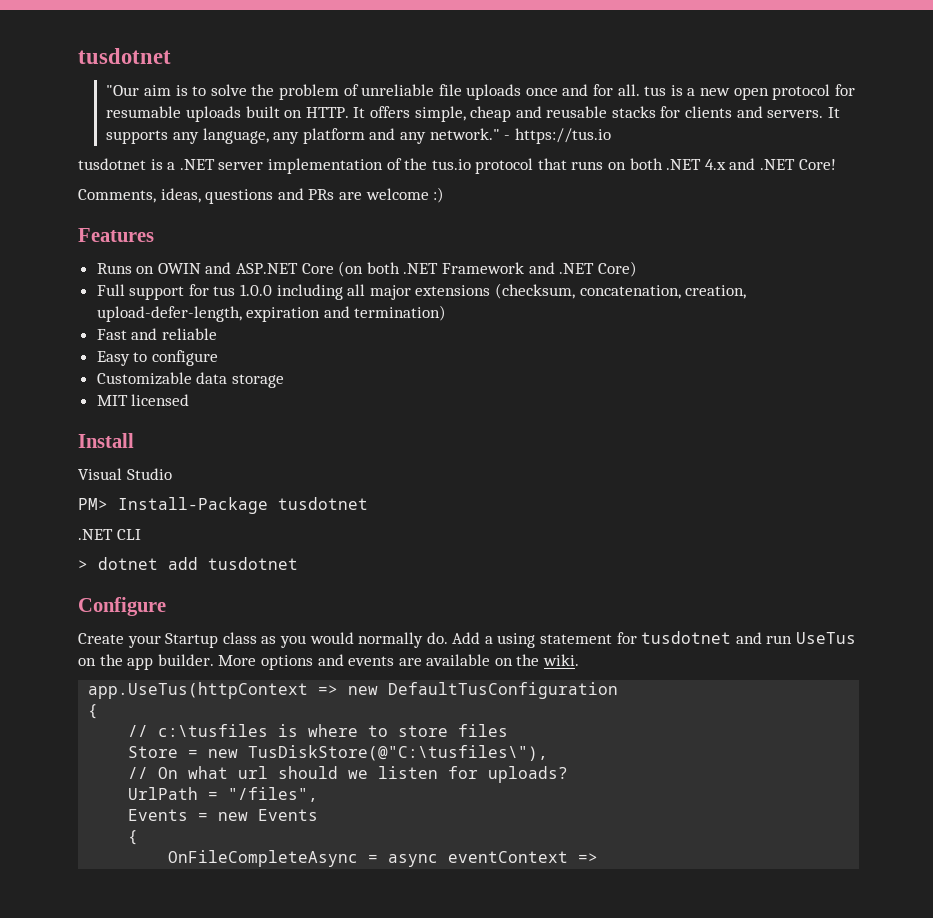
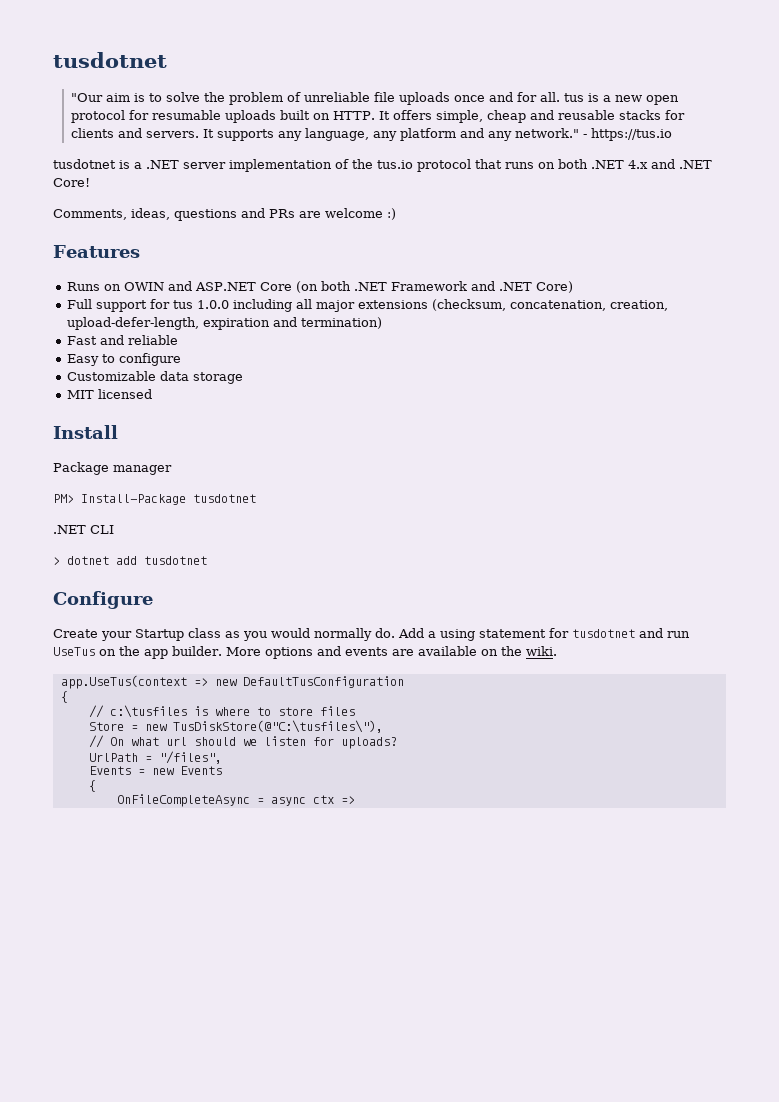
- Visual Studio
+ Package manager
- app.UseTus(httpContext => new DefaultTusConfiguration
+ app.UseTus(context => new DefaultTusConfiguration
- OnFileCompleteAsync = async eventContext =>
+ OnFileCompleteAsync = async ctx =>

